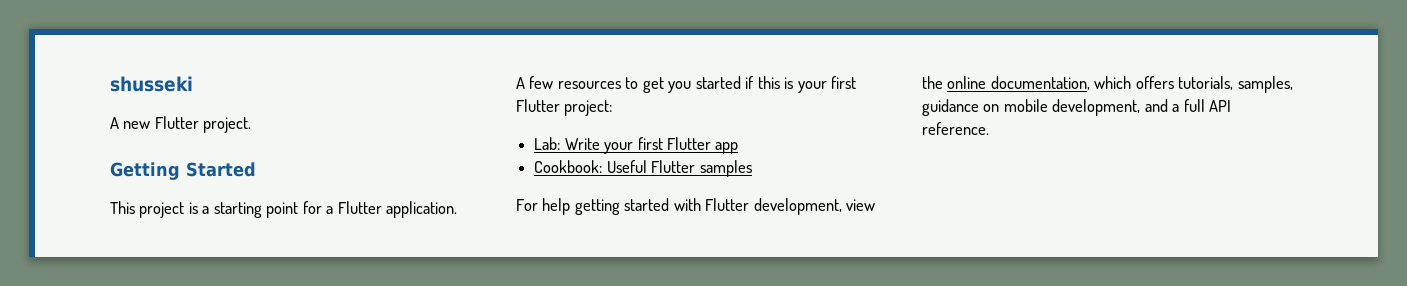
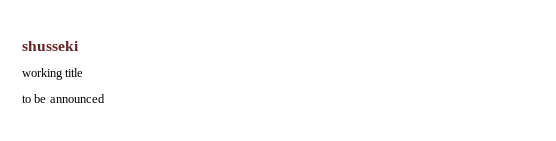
- A new Flutter project.
- Getting Started
- This project is a starting point for a Flutter application.
- A few resources to get you started if this is your first Flutter project:
- Lab: Write your first Flutter app
- Cookbook: Useful Flutter samples
- For help getting started with Flutter development, view the online documentation, which offers tutorials, samples, guidance on mobile development, and a full API reference.
+ working title
+ to be announced

